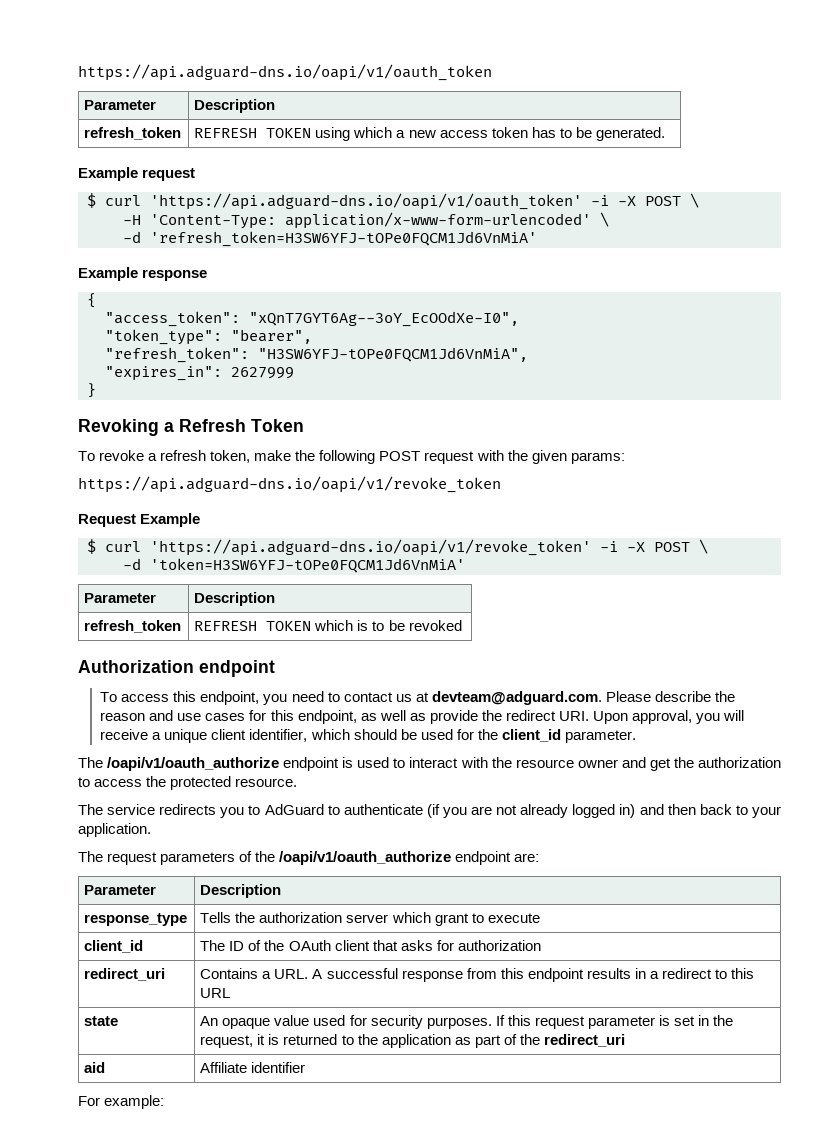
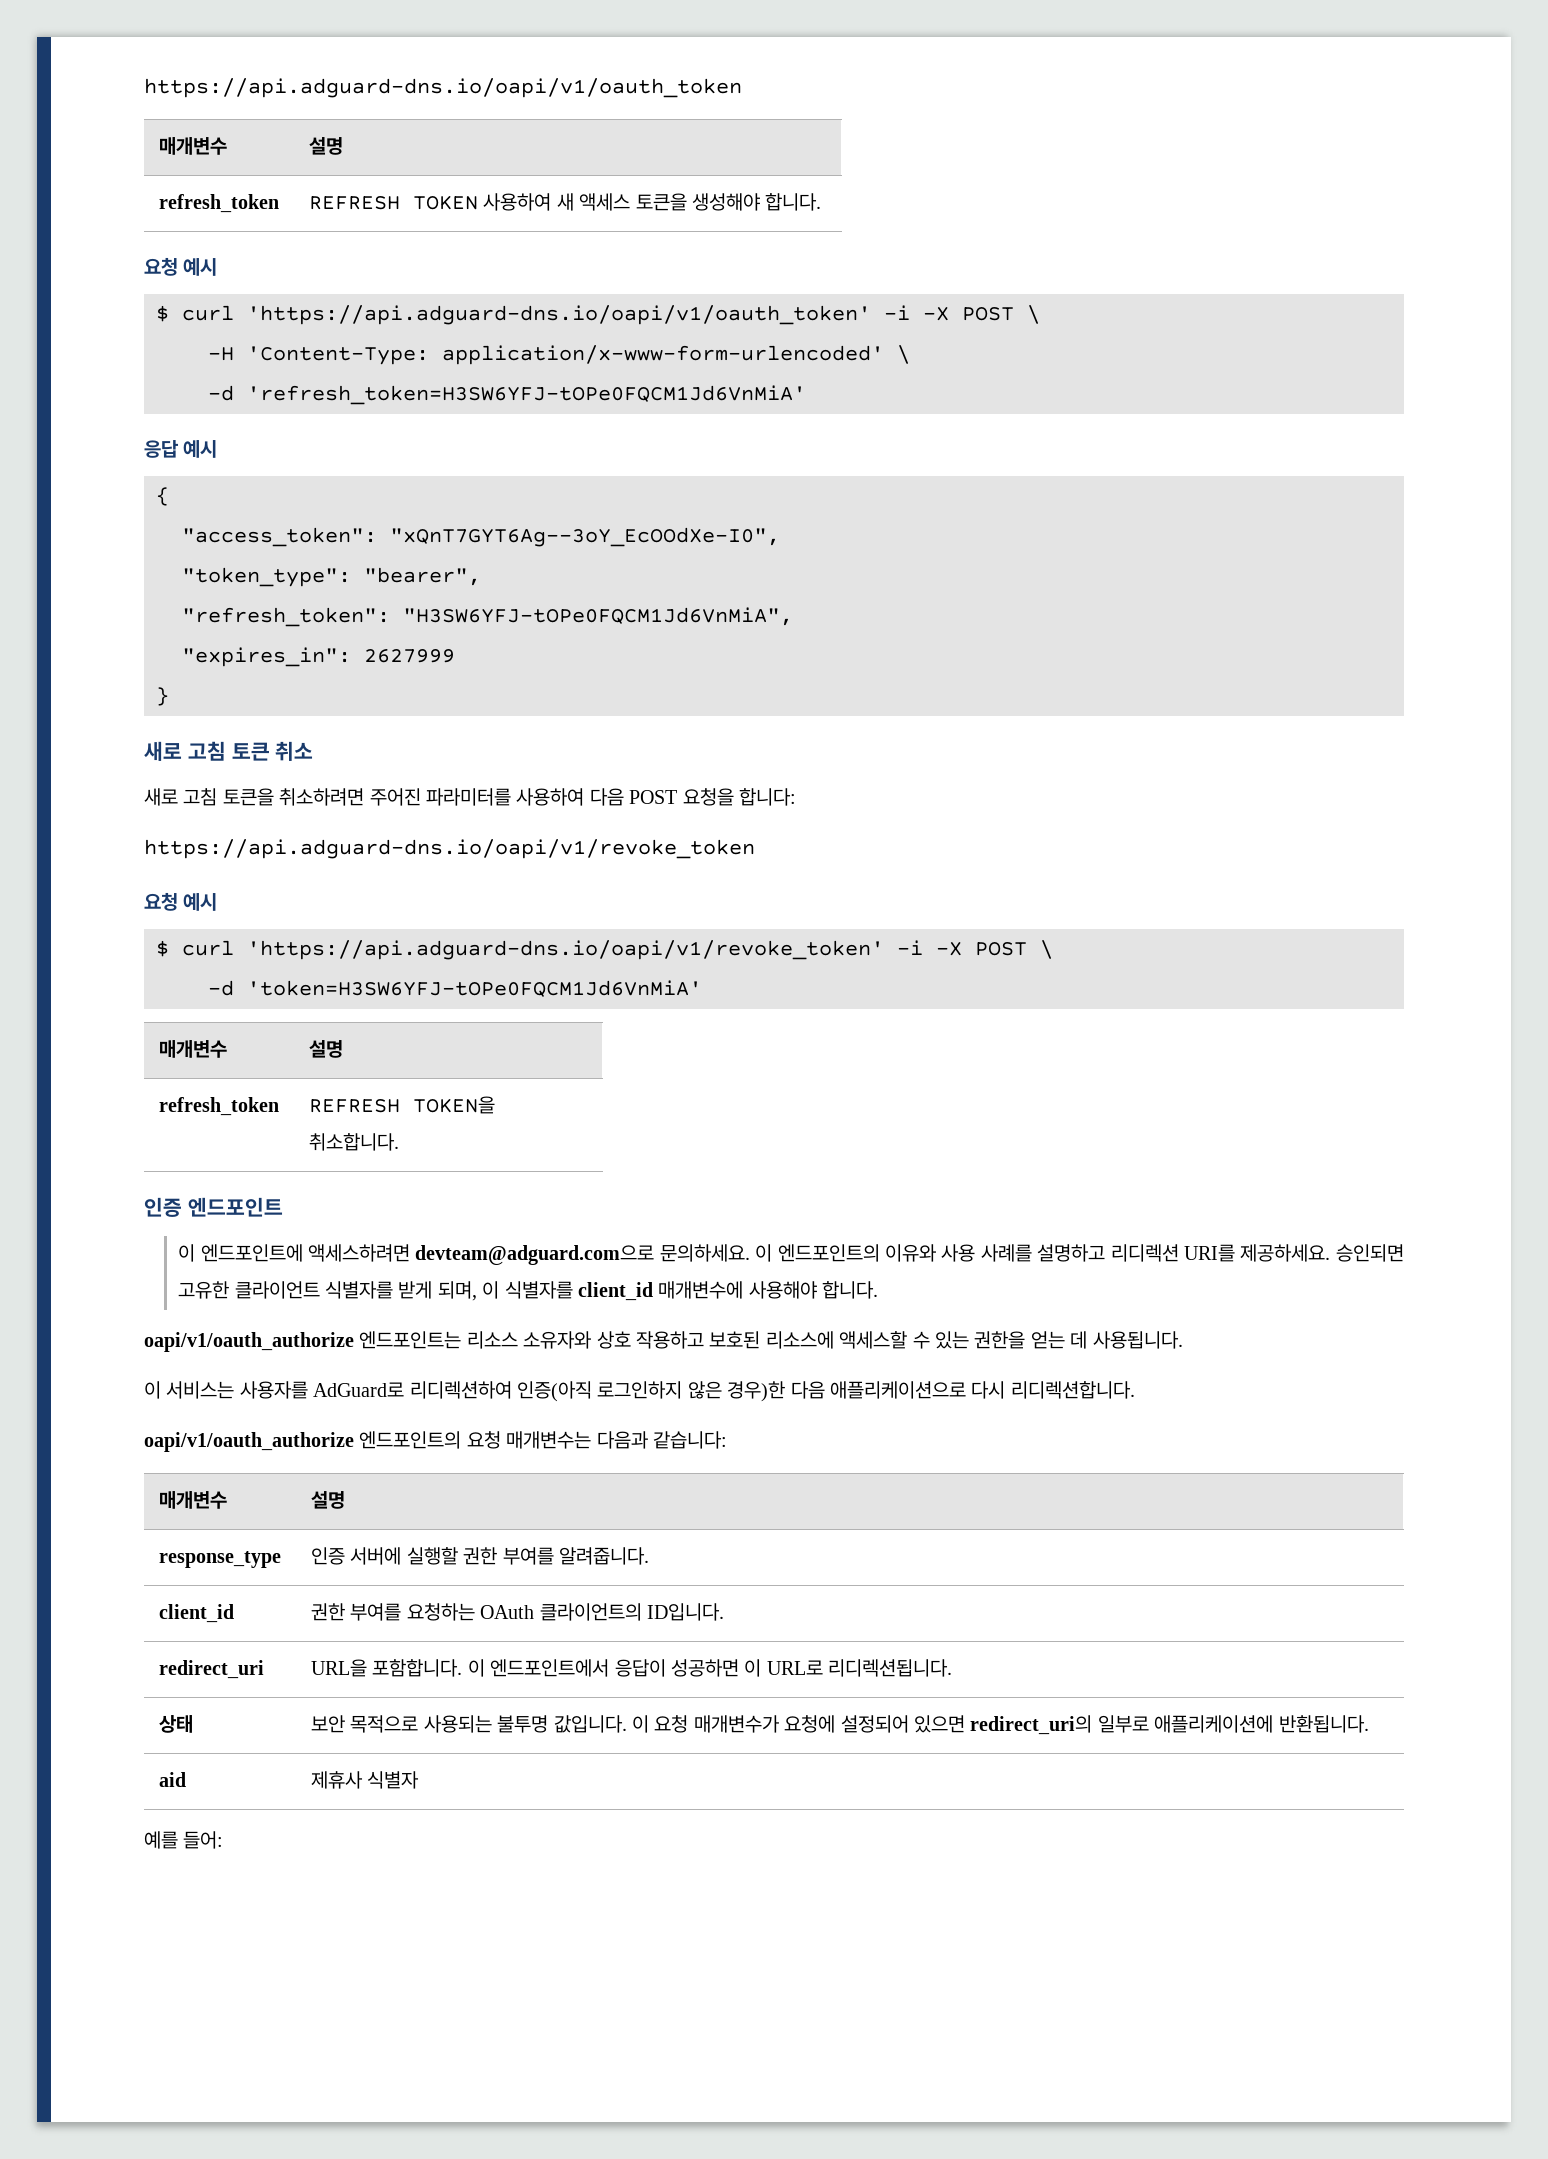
  https://api.adguard-dns.io/oapi/v1/oauth_token
- Parameter | Description
- refresh_token | REFRESH TOKEN using which a new access token has to be generated.
- Example request
+ 매개변수 | 설명
+ refresh_token | REFRESH TOKEN 사용하여 새 액세스 토큰을 생성해야 합니다.
+ 요청 예시
- Example response
+ 응답 예시
- Revoking a Refresh Token
- To revoke a refresh token, make the following POST request with the given params:
+ 새로 고침 토큰 취소
+ 새로 고침 토큰을 취소하려면 주어진 파라미터를 사용하여 다음 POST 요청을 합니다:
  https://api.adguard-dns.io/oapi/v1/revoke_token
- Request Example
+ 요청 예시
  -d 'token=H3SW6YFJ-tOPe0FQCM1Jd6VnMiA'
- Parameter | Description
- refresh_token | REFRESH TOKEN which is to be revoked
- Authorization endpoint
- To access this endpoint, you need to contact us at devteam@adguard.com. Please describe the reason and use cases for this endpoint, as well as provide the redirect URI. Upon approval, you will receive a unique client identifier, which should be used for the client_id parameter.
- The /oapi/v1/oauth_authorize endpoint is used to interact with the resource owner and get the authorization to access the protected resource.
- The service redirects you to AdGuard to authenticate (if you are not already logged in) and then back to your application.
- The request parameters of the /oapi/v1/oauth_authorize endpoint are:
- Parameter | Description
- response_type | Tells the authorization server which grant to execute
- client_id | The ID of the OAuth client that asks for authorization
- redirect_uri | Contains a URL. A successful response from this endpoint results in a redirect to this URL
- state | An opaque value used for security purposes. If this request parameter is set in the request, it is returned to the application as part of the redirect_uri
- aid | Affiliate identifier
- For example:
+ 매개변수 | 설명
+ refresh_token | REFRESH TOKEN을 취소합니다.
+ 인증 엔드포인트
+ 이 엔드포인트에 액세스하려면 devteam@adguard.com으로 문의하세요. 이 엔드포인트의 이유와 사용 사례를 설명하고 리디렉션 URI를 제공하세요. 승인되면 고유한 클라이언트 식별자를 받게 되며, 이 식별자를 client_id 매개변수에 사용해야 합니다.
+ oapi/v1/oauth_authorize 엔드포인트는 리소스 소유자와 상호 작용하고 보호된 리소스에 액세스할 수 있는 권한을 얻는 데 사용됩니다.
+ 이 서비스는 사용자를 AdGuard로 리디렉션하여 인증(아직 로그인하지 않은 경우)한 다음 애플리케이션으로 다시 리디렉션합니다.
+ oapi/v1/oauth_authorize 엔드포인트의 요청 매개변수는 다음과 같습니다:
+ 매개변수 | 설명
+ response_type | 인증 서버에 실행할 권한 부여를 알려줍니다.
+ client_id | 권한 부여를 요청하는 OAuth 클라이언트의 ID입니다.
+ redirect_uri | URL을 포함합니다. 이 엔드포인트에서 응답이 성공하면 이 URL로 리디렉션됩니다.
+ 상태 | 보안 목적으로 사용되는 불투명 값입니다. 이 요청 매개변수가 요청에 설정되어 있으면 redirect_uri의 일부로 애플리케이션에 반환됩니다.
+ aid | 제휴사 식별자
+ 예를 들어:

